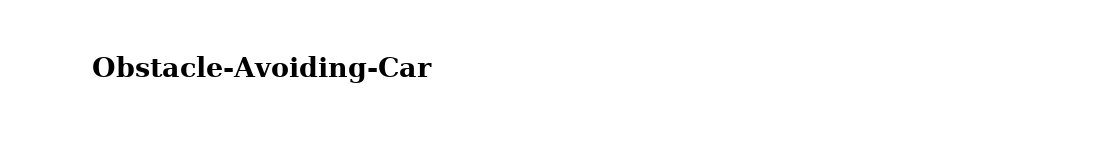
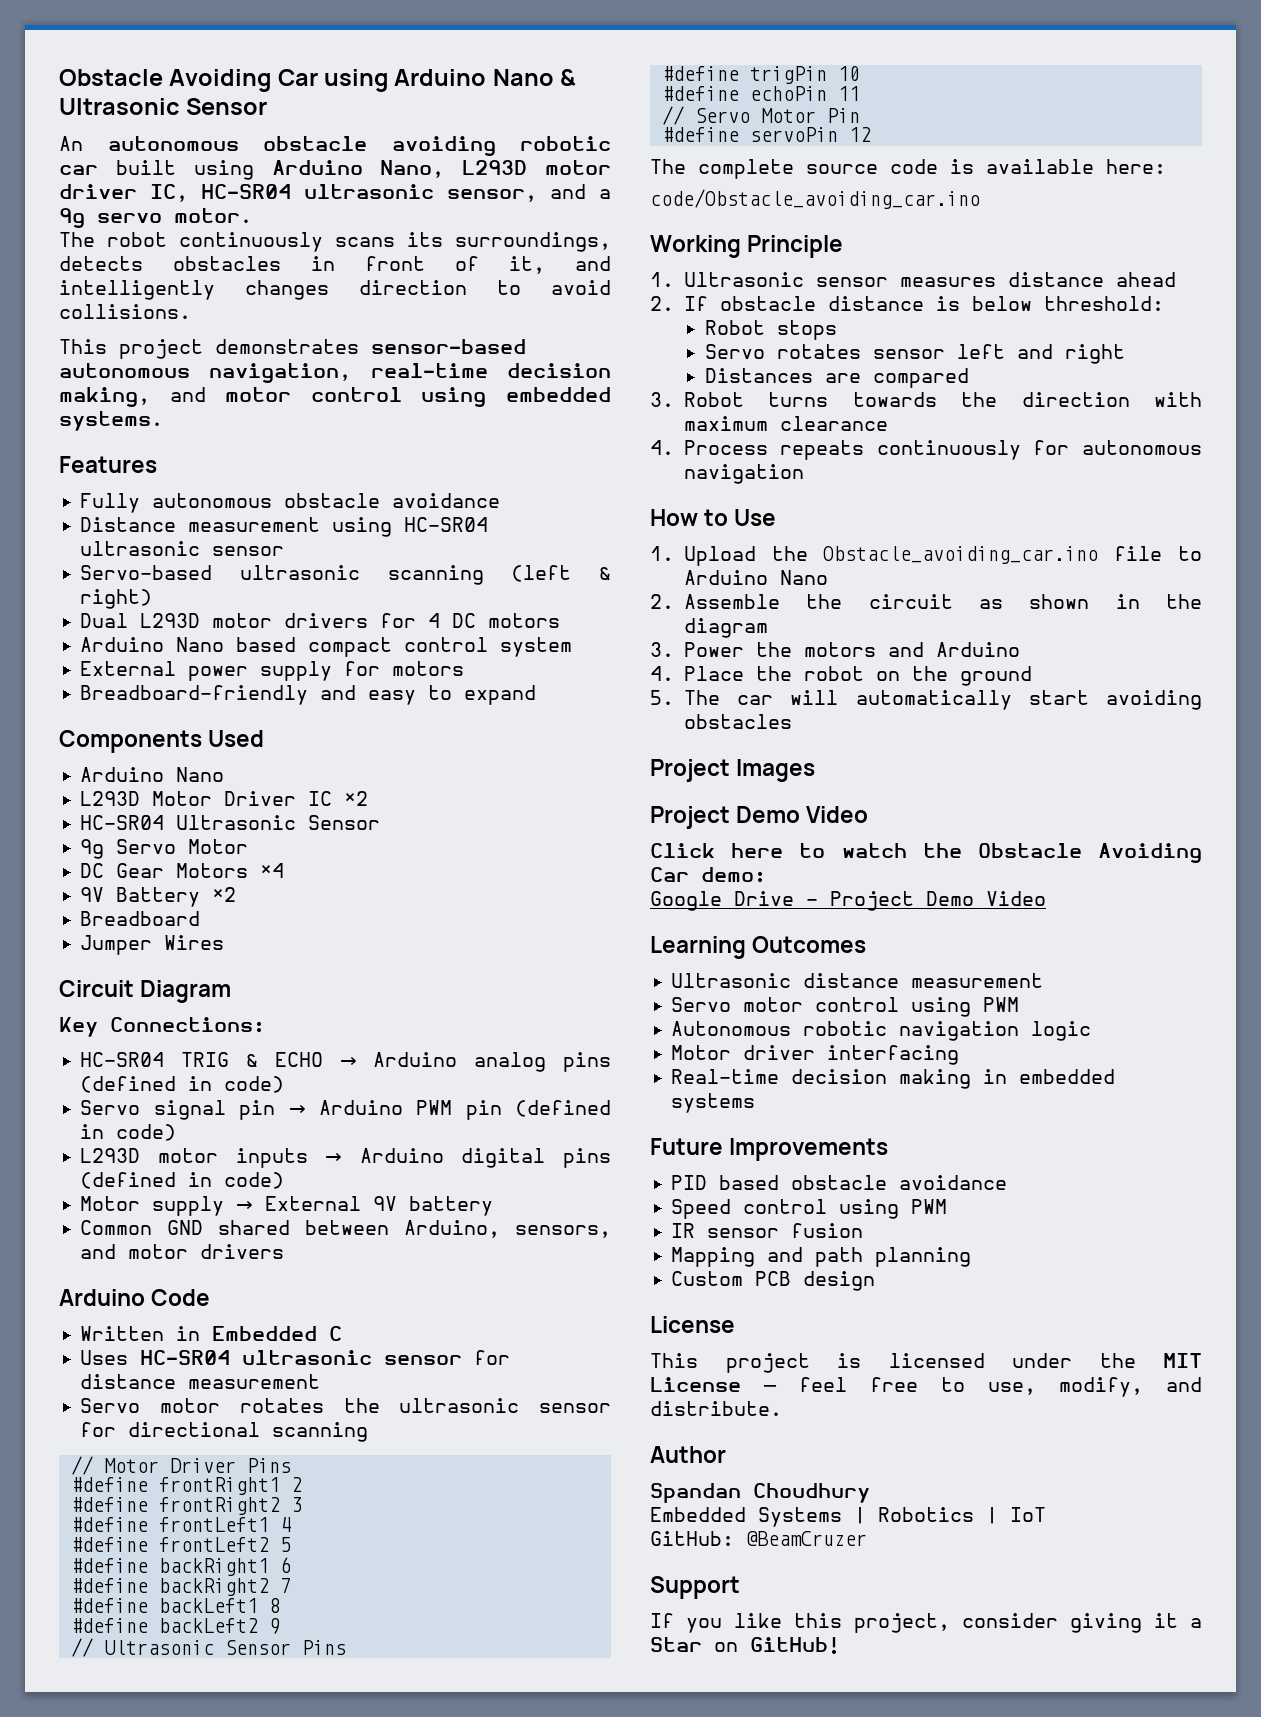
- Obstacle-Avoiding-Car
+ Obstacle Avoiding Car using Arduino Nano & Ultrasonic Sensor
+ An autonomous obstacle avoiding robotic car built using Arduino Nano, L293D motor driver IC, HC-SR04 ultrasonic sensor, and a 9g servo motor.
+ The robot continuously scans its surroundings, detects obstacles in front of it, and intelligently changes direction to avoid collisions.
+ This project demonstrates sensor-based autonomous navigation, real-time decision making, and motor control using embedded systems.
+ Features
+ Fully autonomous obstacle avoidance
+ Distance measurement using HC-SR04 ultrasonic sensor
+ Servo-based ultrasonic scanning (left & right)
+ Dual L293D motor drivers for 4 DC motors
+ Arduino Nano based compact control system
+ External power supply for motors
+ Breadboard-friendly and easy to expand
+ Components Used
+ Arduino Nano
+ L293D Motor Driver IC ×2
+ HC-SR04 Ultrasonic Sensor
+ 9g Servo Motor
+ DC Gear Motors ×4
+ 9V Battery ×2
+ Breadboard
+ Jumper Wires
+ Circuit Diagram
+ Key Connections:
+ HC-SR04 TRIG & ECHO → Arduino analog pins (defined in code)
+ Servo signal pin → Arduino PWM pin (defined in code)
+ L293D motor inputs → Arduino digital pins (defined in code)
+ Motor supply → External 9V battery
+ Common GND shared between Arduino, sensors, and motor drivers
+ Arduino Code
+ Written in Embedded C
+ Uses HC-SR04 ultrasonic sensor for distance measurement
+ Servo motor rotates the ultrasonic sensor for directional scanning
+ // Motor Driver Pins
+ #define frontRight1 2
+ #define frontRight2 3
+ #define frontLeft1 4
+ #define frontLeft2 5
+ #define backRight1 6
+ #define backRight2 7
+ #define backLeft1 8
+ #define backLeft2 9
+ // Ultrasonic Sensor Pins
+ #define trigPin 10
+ #define echoPin 11
+ // Servo Motor Pin
+ #define servoPin 12
+ The complete source code is available here:
+ code/Obstacle_avoiding_car.ino
+ Working Principle
+ 1. Ultrasonic sensor measures distance ahead
+ 2. If obstacle distance is below threshold:
+ Robot stops
+ Servo rotates sensor left and right
+ Distances are compared
+ 3. Robot turns towards the direction with maximum clearance
+ 4. Process repeats continuously for autonomous navigation
+ How to Use
+ 1. Upload the Obstacle_avoiding_car.ino file to Arduino Nano
+ 2. Assemble the circuit as shown in the diagram
+ 3. Power the motors and Arduino
+ 4. Place the robot on the ground
+ 5. The car will automatically start avoiding obstacles
+ Project Images
+ Project Demo Video
+ Click here to watch the Obstacle Avoiding Car demo:
+ Google Drive – Project Demo Video
+ Learning Outcomes
+ Ultrasonic distance measurement
+ Servo motor control using PWM
+ Autonomous robotic navigation logic
+ Motor driver interfacing
+ Real-time decision making in embedded systems
+ Future Improvements
+ PID based obstacle avoidance
+ Speed control using PWM
+ IR sensor fusion
+ Mapping and path planning
+ Custom PCB design
+ License
+ This project is licensed under the MIT License — feel free to use, modify, and distribute.
+ Author
+ Spandan Choudhury
+ Embedded Systems | Robotics | IoT
+ GitHub: @BeamCruzer
+ Support
+ If you like this project, consider giving it a Star on GitHub!

